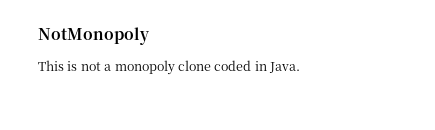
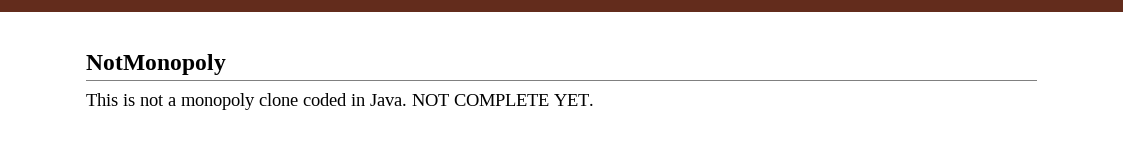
+ NOT COMPLETE YET.

